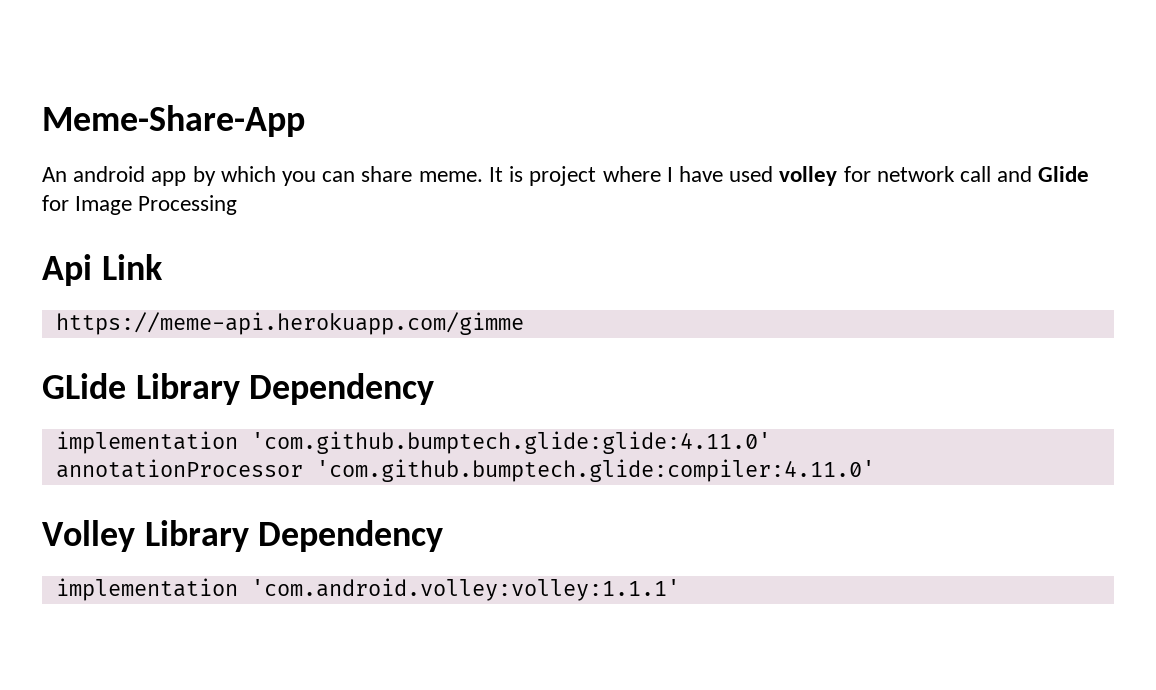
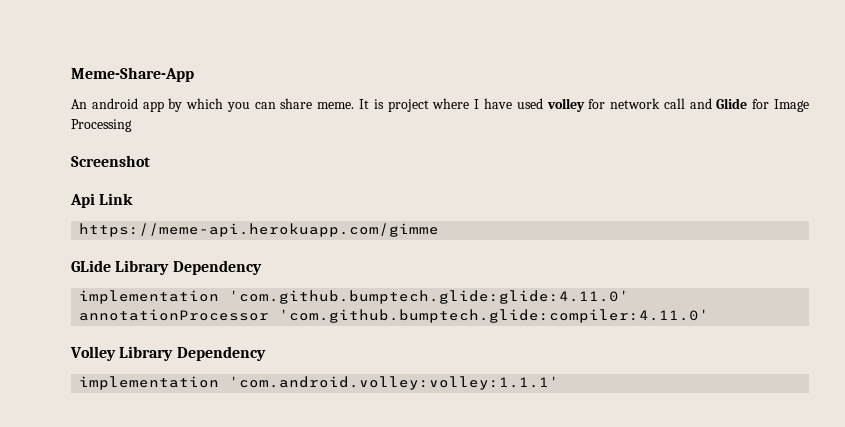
+ Screenshot

